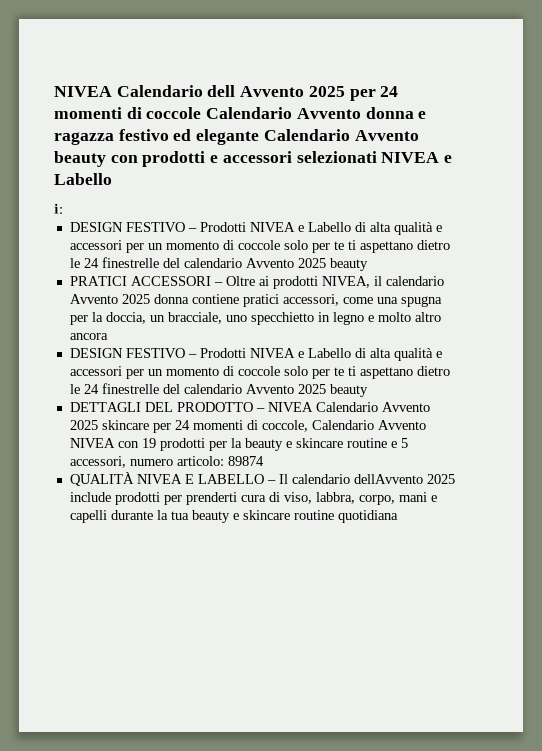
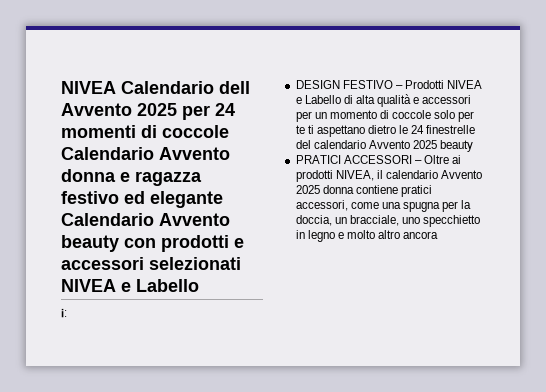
  PRATICI ACCESSORI – Oltre ai prodotti NIVEA, il calendario Avvento 2025 donna contiene pratici accessori, come una spugna per la doccia, un bracciale, uno specchietto in legno e molto altro ancora
- DESIGN FESTIVO – Prodotti NIVEA e Labello di alta qualità e accessori per un momento di coccole solo per te ti aspettano dietro le 24 finestrelle del calendario Avvento 2025 beauty
- DETTAGLI DEL PRODOTTO – NIVEA Calendario Avvento 2025 skincare per 24 momenti di coccole, Calendario Avvento NIVEA con 19 prodotti per la beauty e skincare routine e 5 accessori, numero articolo: 89874
- QUALITÀ NIVEA E LABELLO – Il calendario dellAvvento 2025 include prodotti per prenderti cura di viso, labbra, corpo, mani e capelli durante la tua beauty e skincare routine quotidiana

